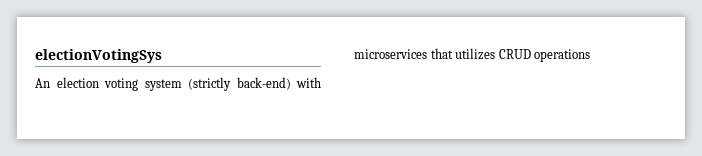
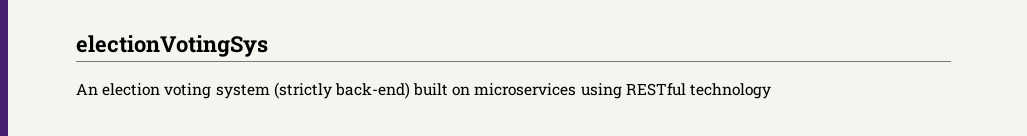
- An election voting system (strictly back-end) with microservices that utilizes CRUD operations
+ An election voting system (strictly back-end) built on microservices using RESTful technology

